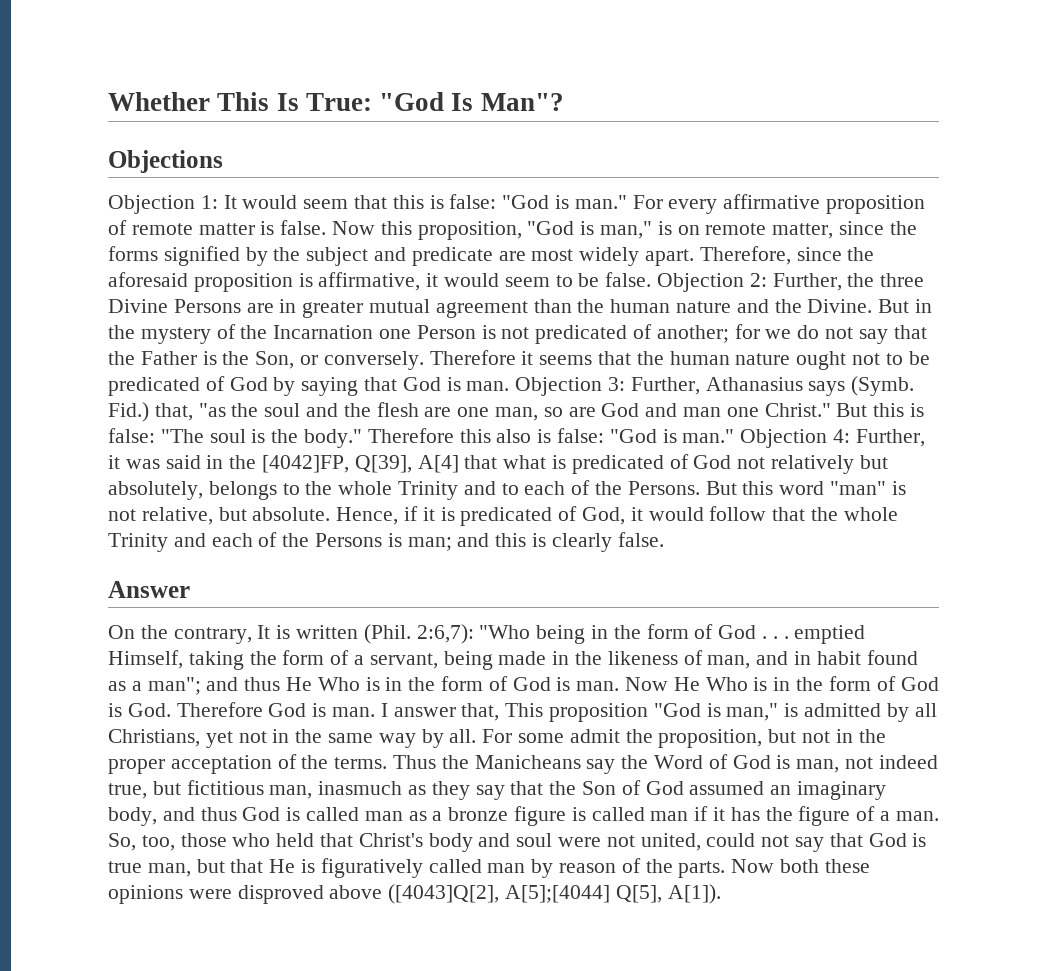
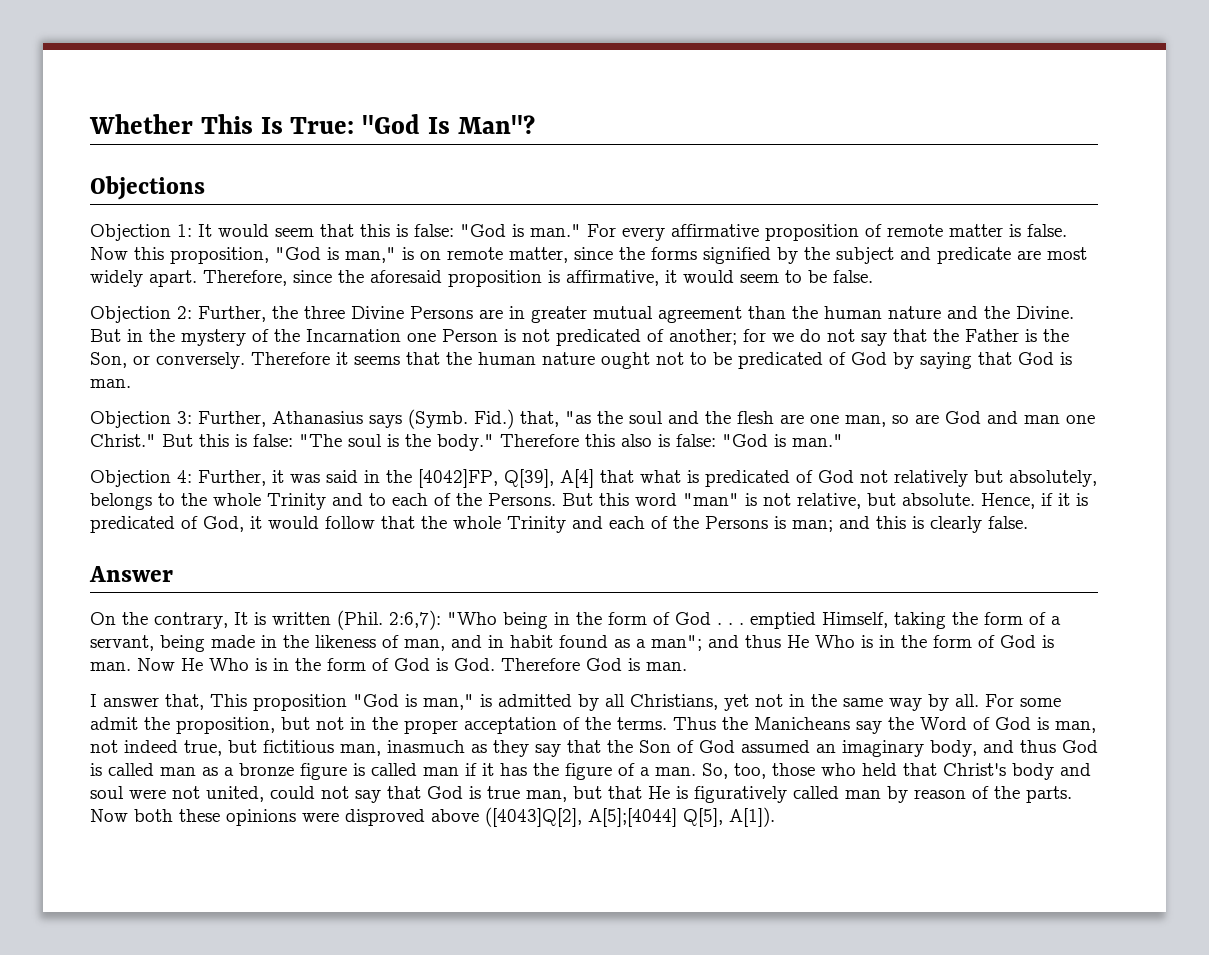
- Therefore, since the aforesaid proposition is affirmative, it would seem to be false. Objection 2: Further, the three Divine Persons are in greater mutual agreement than the human nature and the Divine.
+ Therefore, since the aforesaid proposition is affirmative, it would seem to be false.
+ Objection 2: Further, the three Divine Persons are in greater mutual agreement than the human nature and the Divine.
- Therefore it seems that the human nature ought not to be predicated of God by saying that God is man. Objection 3: Further, Athanasius says (Symb.
+ Therefore it seems that the human nature ought not to be predicated of God by saying that God is man.
+ Objection 3: Further, Athanasius says (Symb.
- Therefore this also is false: "God is man." Objection 4: Further, it was said in the [4042]FP, Q[39], A[4] that what is predicated of God not relatively but absolutely, belongs to the whole Trinity and to each of the Persons.
+ Therefore this also is false: "God is man."
+ Objection 4: Further, it was said in the [4042]FP, Q[39], A[4] that what is predicated of God not relatively but absolutely, belongs to the whole Trinity and to each of the Persons.
- Now He Who is in the form of God is God. Therefore God is man. I answer that, This proposition "God is man," is admitted by all Christians, yet not in the same way by all.
+ Now He Who is in the form of God is God. Therefore God is man.
+ I answer that, This proposition "God is man," is admitted by all Christians, yet not in the same way by all.

